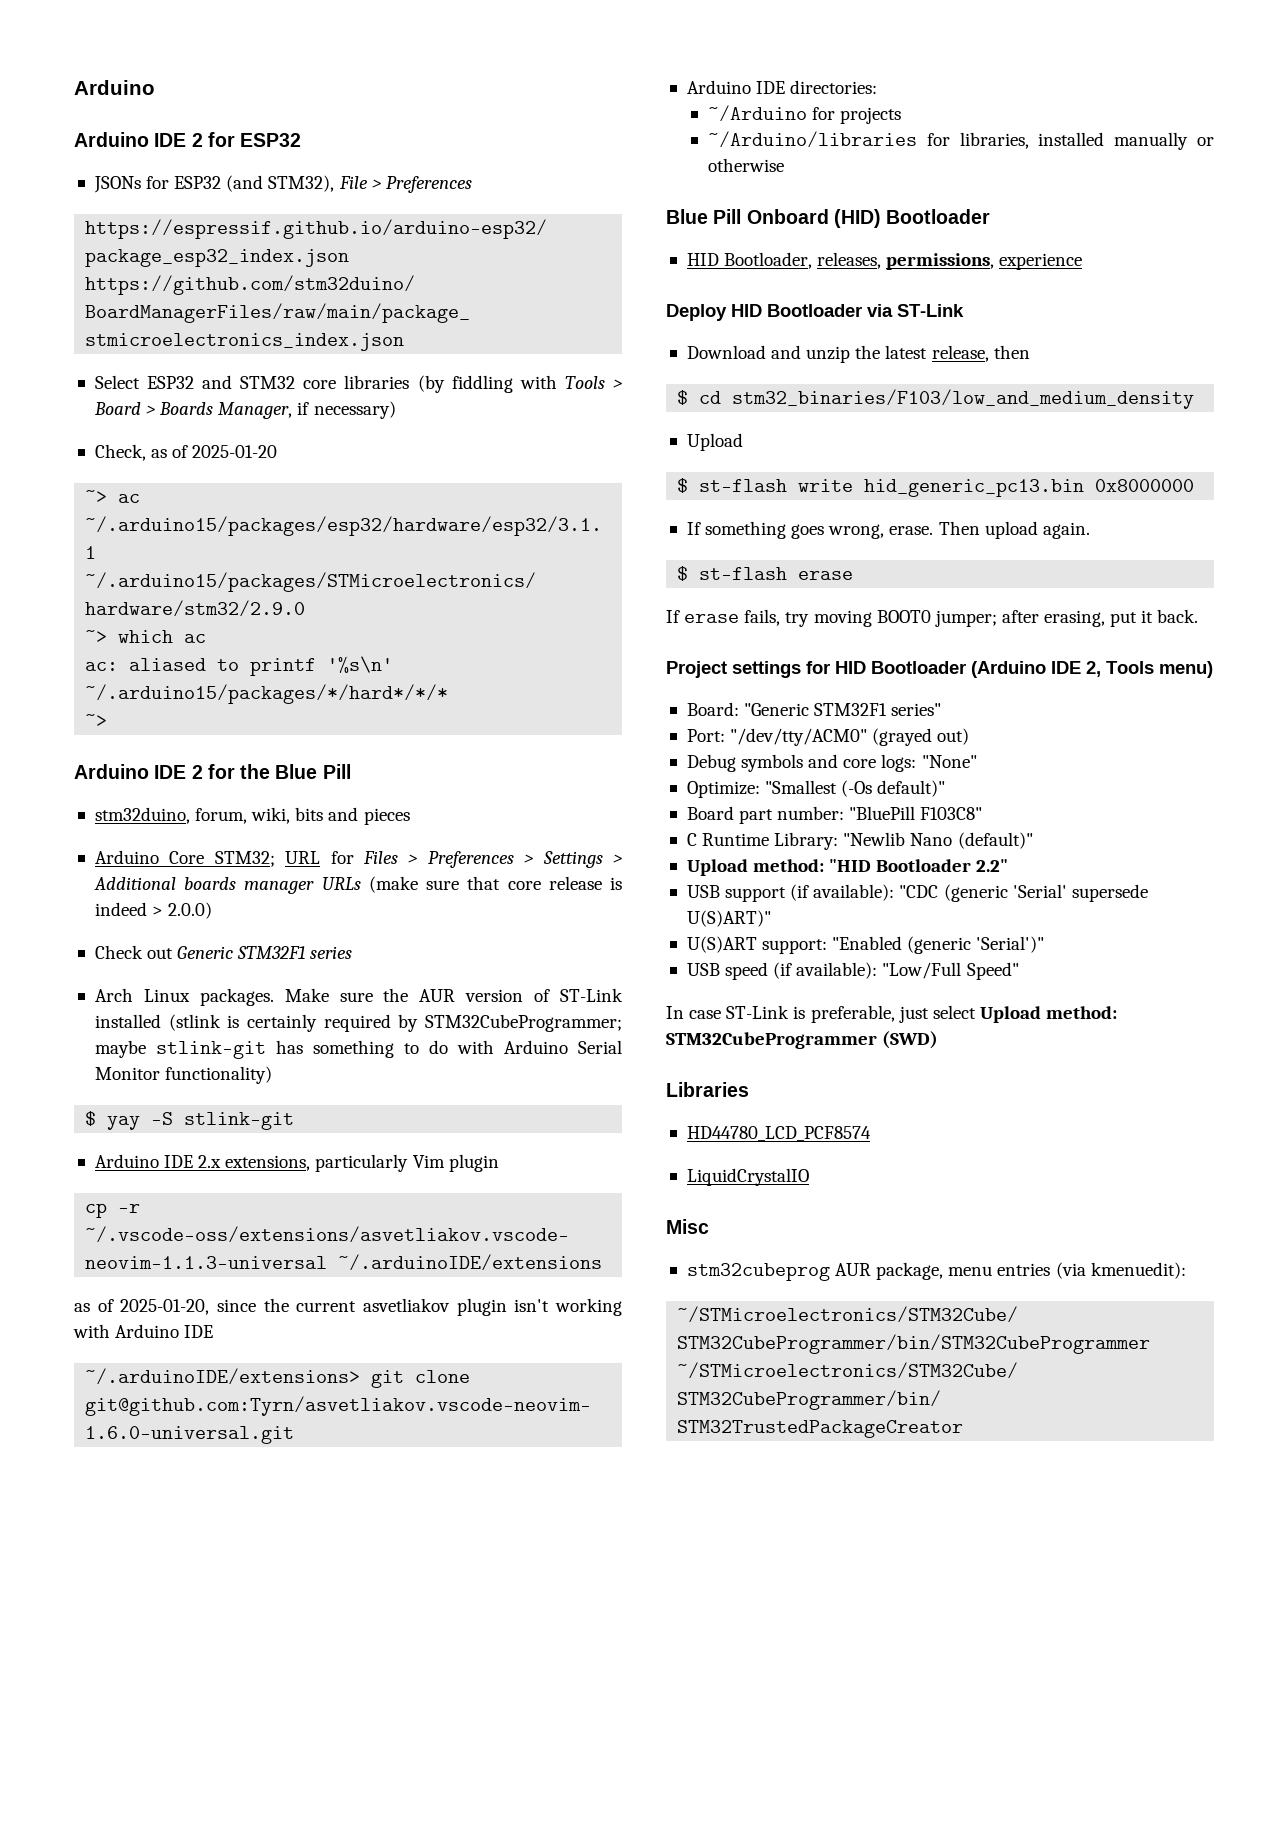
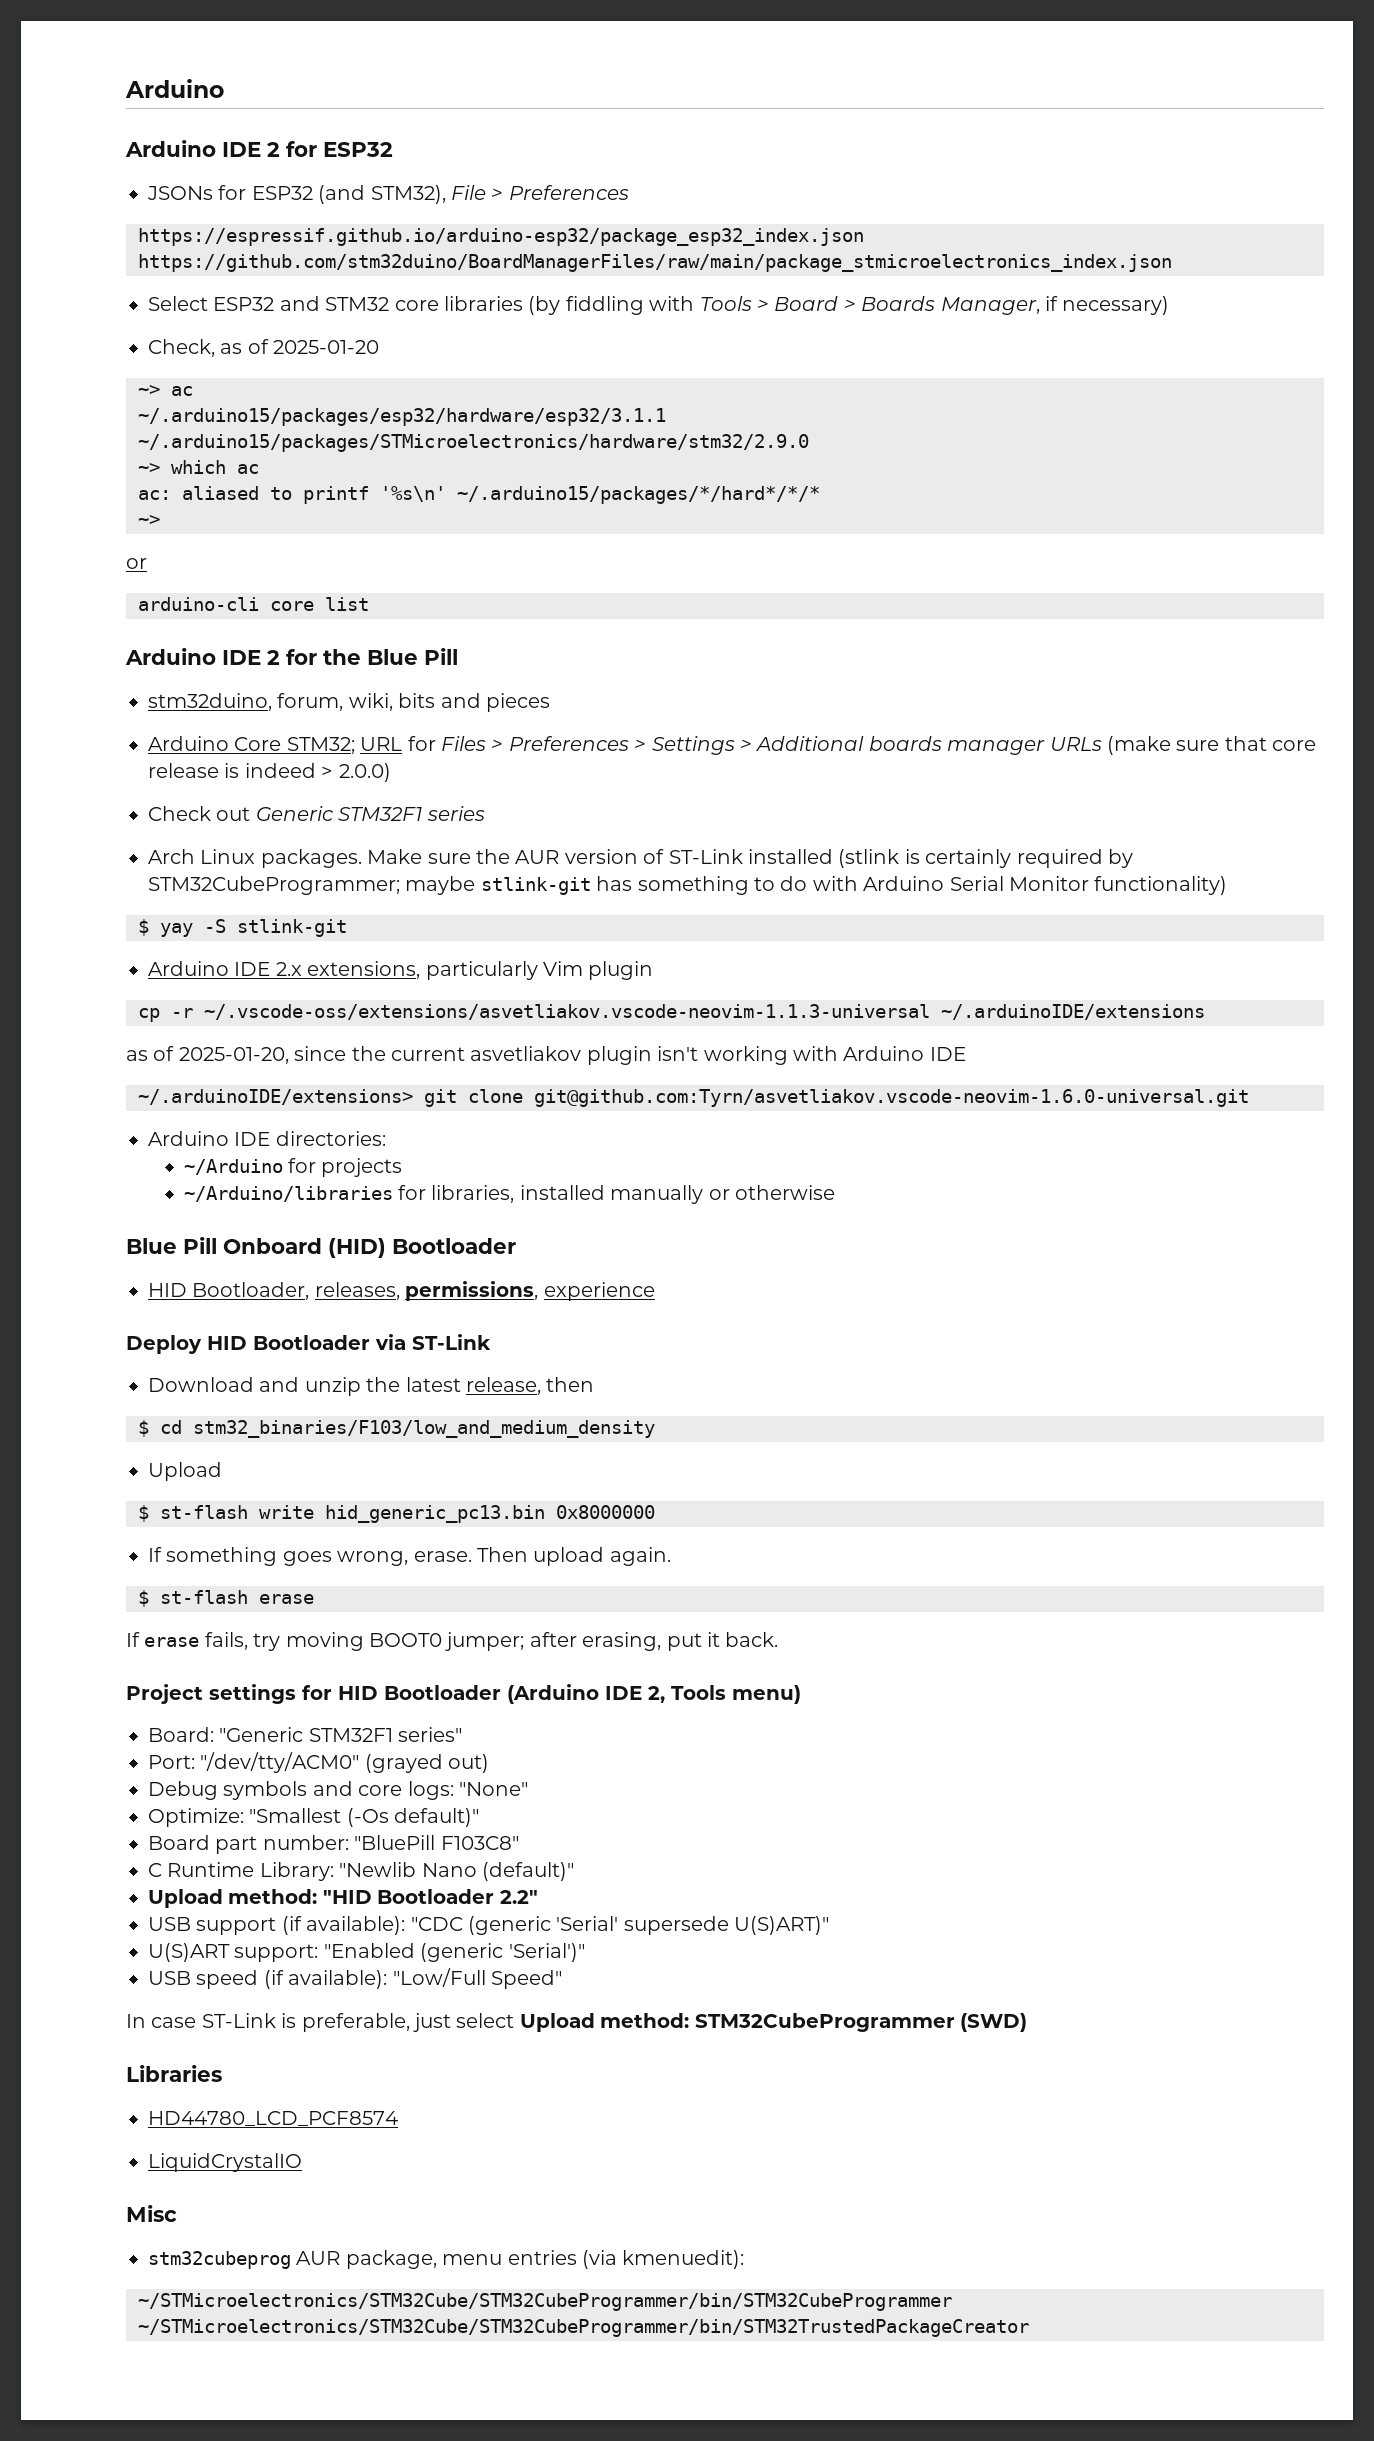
  ac: aliased to printf '%s\n' ~/.arduino15/packages/*/hard*/*/*
  ~>
+ or
+ arduino-cli core list

